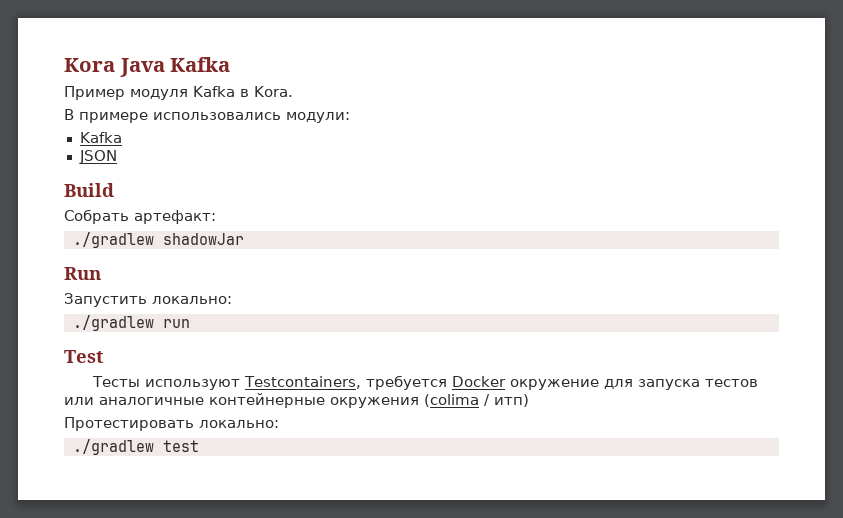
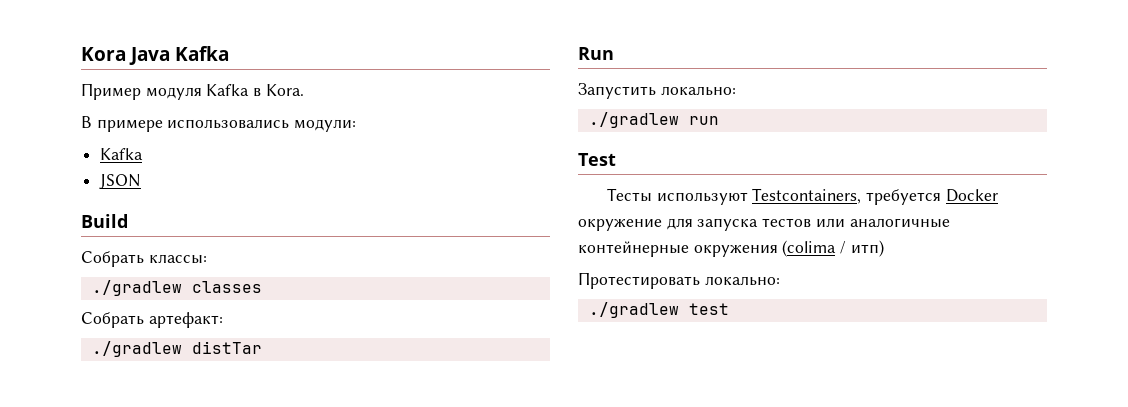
+ Собрать классы:
+ ./gradlew classes
- ./gradlew shadowJar
+ ./gradlew distTar

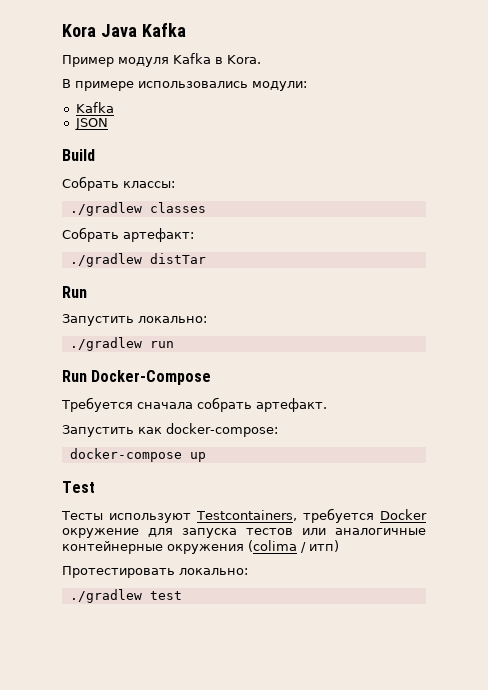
+ Run Docker-Compose
+ Требуется сначала собрать артефакт.
+ Запустить как docker-compose:
+ docker-compose up

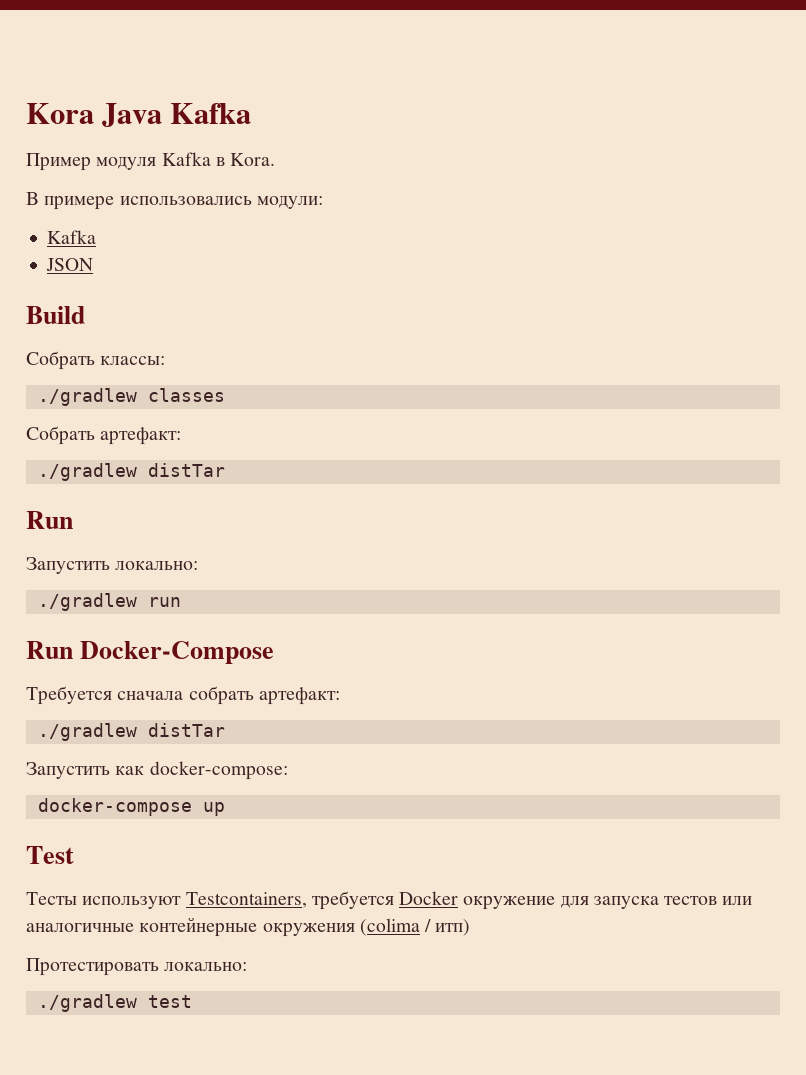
- Требуется сначала собрать артефакт.
+ Требуется сначала собрать артефакт:
+ ./gradlew distTar

